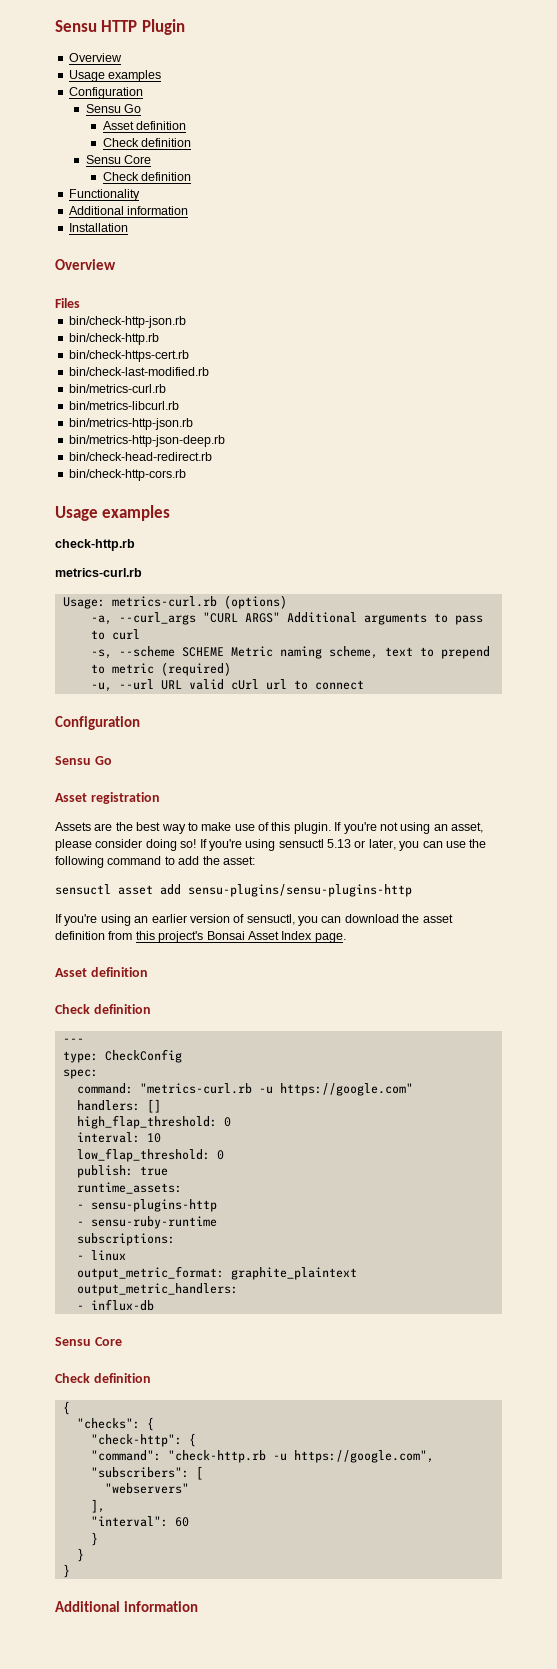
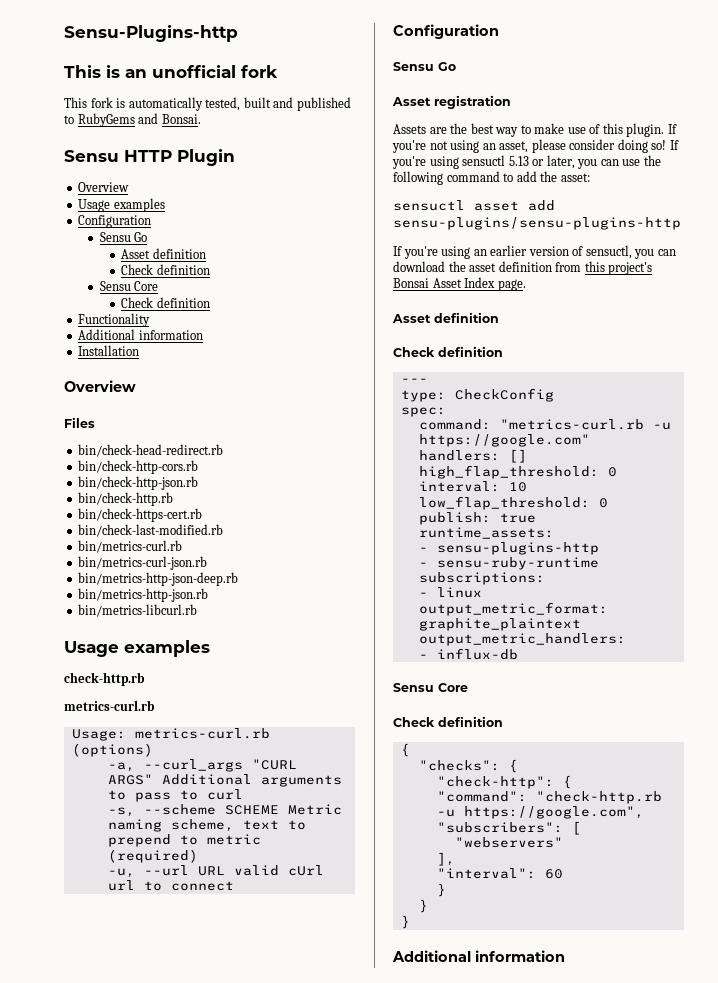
+ Sensu-Plugins-http
+ This is an unofficial fork
+ This fork is automatically tested, built and published to RubyGems and Bonsai.
+ bin/check-head-redirect.rb
+ bin/check-http-cors.rb
- bin/metrics-libcurl.rb
+ bin/metrics-curl-json.rb
+ bin/metrics-http-json-deep.rb
- bin/metrics-http-json-deep.rb
- bin/check-head-redirect.rb
- bin/check-http-cors.rb
+ bin/metrics-libcurl.rb

